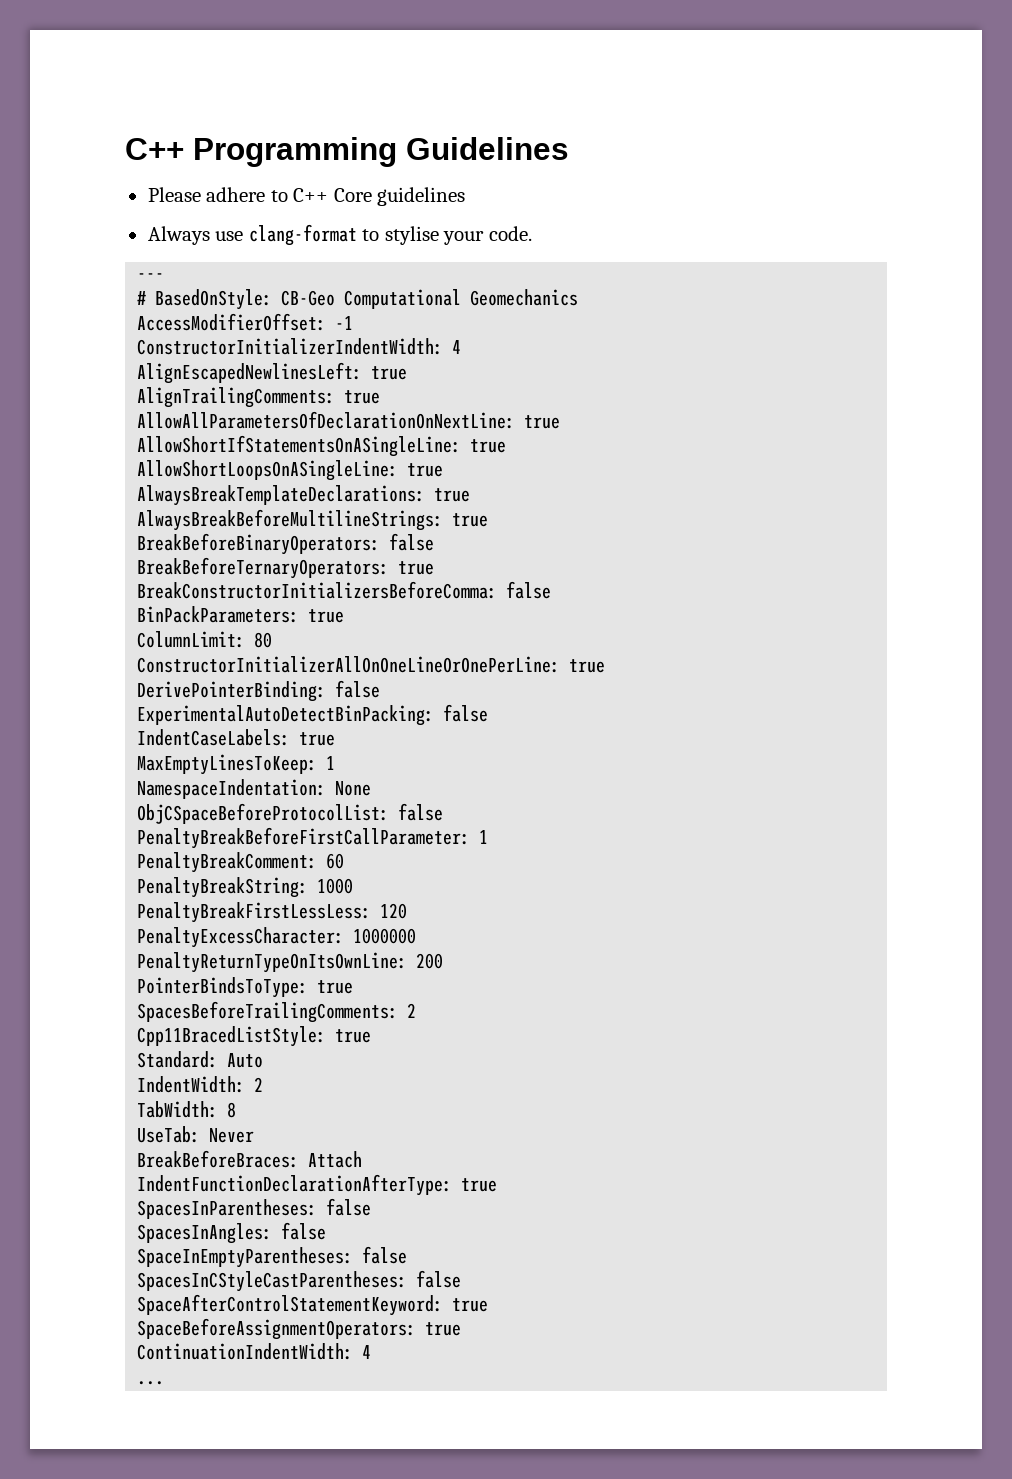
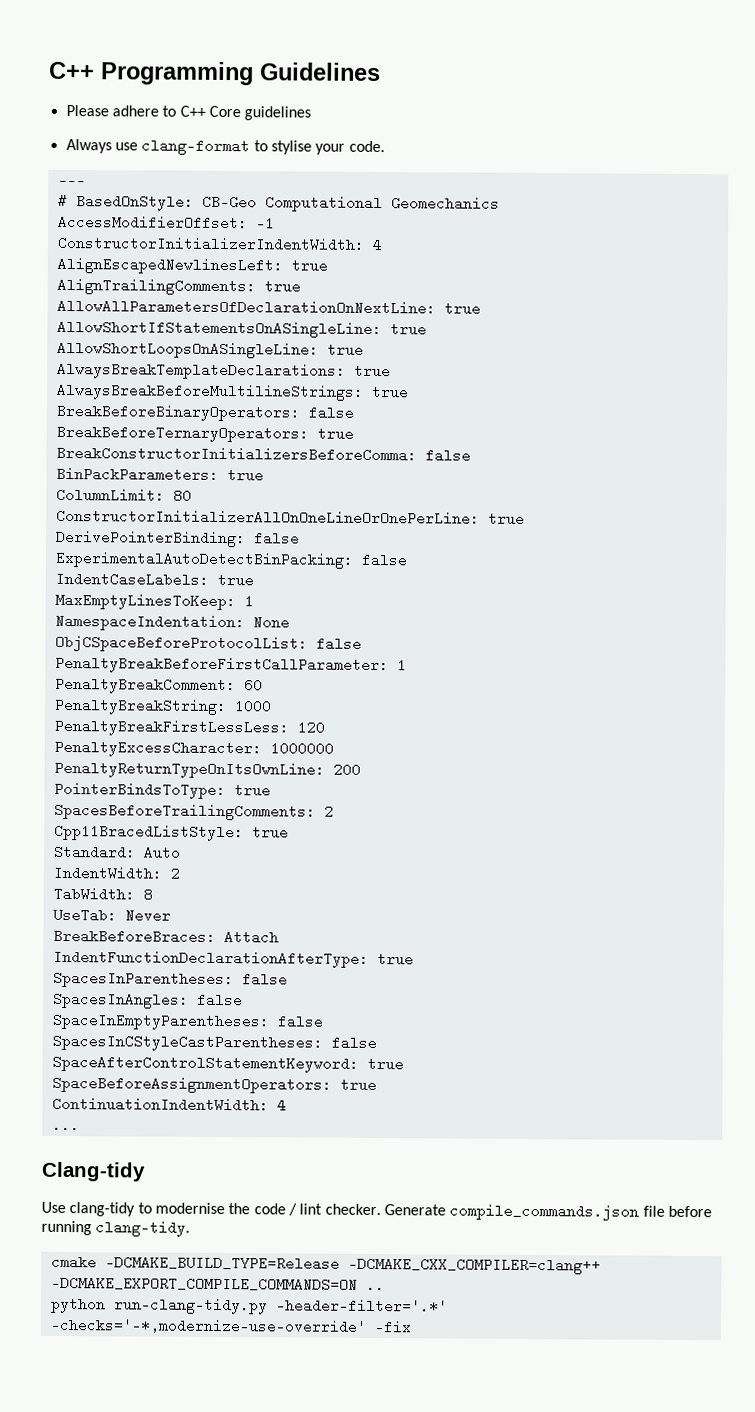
+ Clang-tidy
+ Use clang-tidy to modernise the code / lint checker. Generate compile_commands.json file before running clang-tidy.
+ cmake -DCMAKE_BUILD_TYPE=Release -DCMAKE_CXX_COMPILER=clang++ -DCMAKE_EXPORT_COMPILE_COMMANDS=ON ..
+ python run-clang-tidy.py -header-filter='.*' -checks='-*,modernize-use-override' -fix

